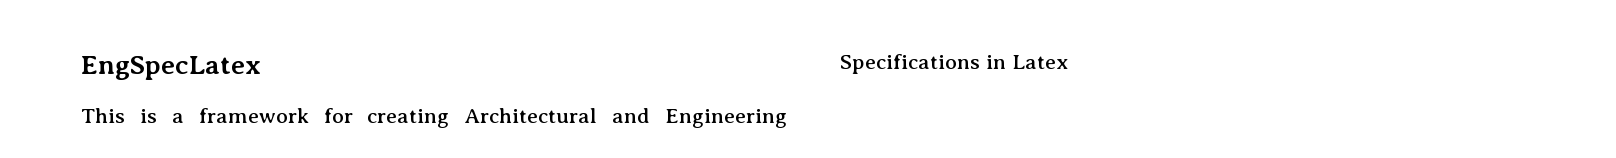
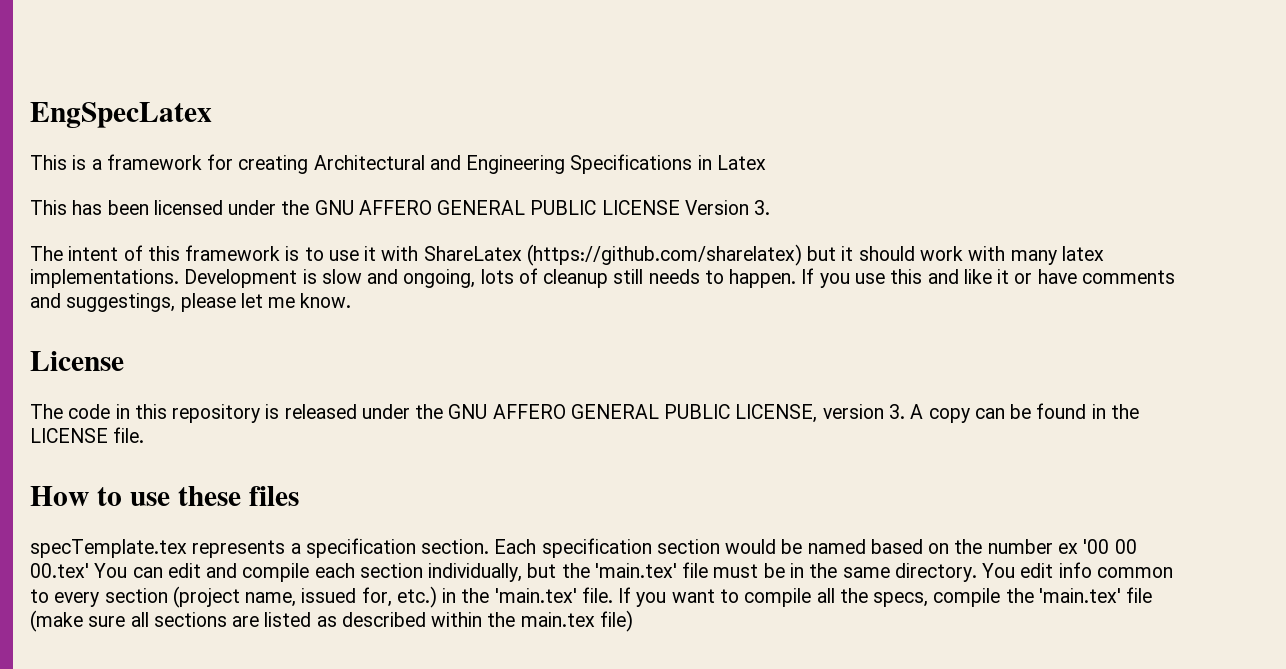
+ This has been licensed under the GNU AFFERO GENERAL PUBLIC LICENSE Version 3.
+ The intent of this framework is to use it with ShareLatex (https://github.com/sharelatex) but it should work with many latex implementations. Development is slow and ongoing, lots of cleanup still needs to happen. If you use this and like it or have comments and suggestings, please let me know.
+ License
+ The code in this repository is released under the GNU AFFERO GENERAL PUBLIC LICENSE, version 3. A copy can be found in the LICENSE file.
+ How to use these files
+ specTemplate.tex represents a specification section. Each specification section would be named based on the number ex '00 00 00.tex' You can edit and compile each section individually, but the 'main.tex' file must be in the same directory. You edit info common to every section (project name, issued for, etc.) in the 'main.tex' file. If you want to compile all the specs, compile the 'main.tex' file (make sure all sections are listed as described within the main.tex file)

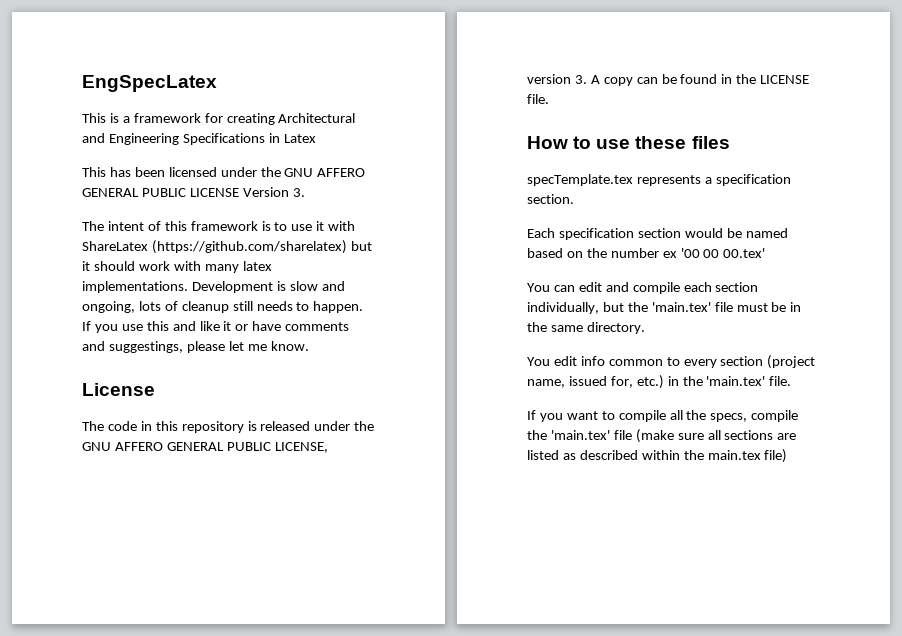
- specTemplate.tex represents a specification section. Each specification section would be named based on the number ex '00 00 00.tex' You can edit and compile each section individually, but the 'main.tex' file must be in the same directory. You edit info common to every section (project name, issued for, etc.) in the 'main.tex' file. If you want to compile all the specs, compile the 'main.tex' file (make sure all sections are listed as described within the main.tex file)
+ specTemplate.tex represents a specification section.
+ Each specification section would be named based on the number ex '00 00 00.tex'
+ You can edit and compile each section individually, but the 'main.tex' file must be in the same directory.
+ You edit info common to every section (project name, issued for, etc.) in the 'main.tex' file.
+ If you want to compile all the specs, compile the 'main.tex' file (make sure all sections are listed as described within the main.tex file)

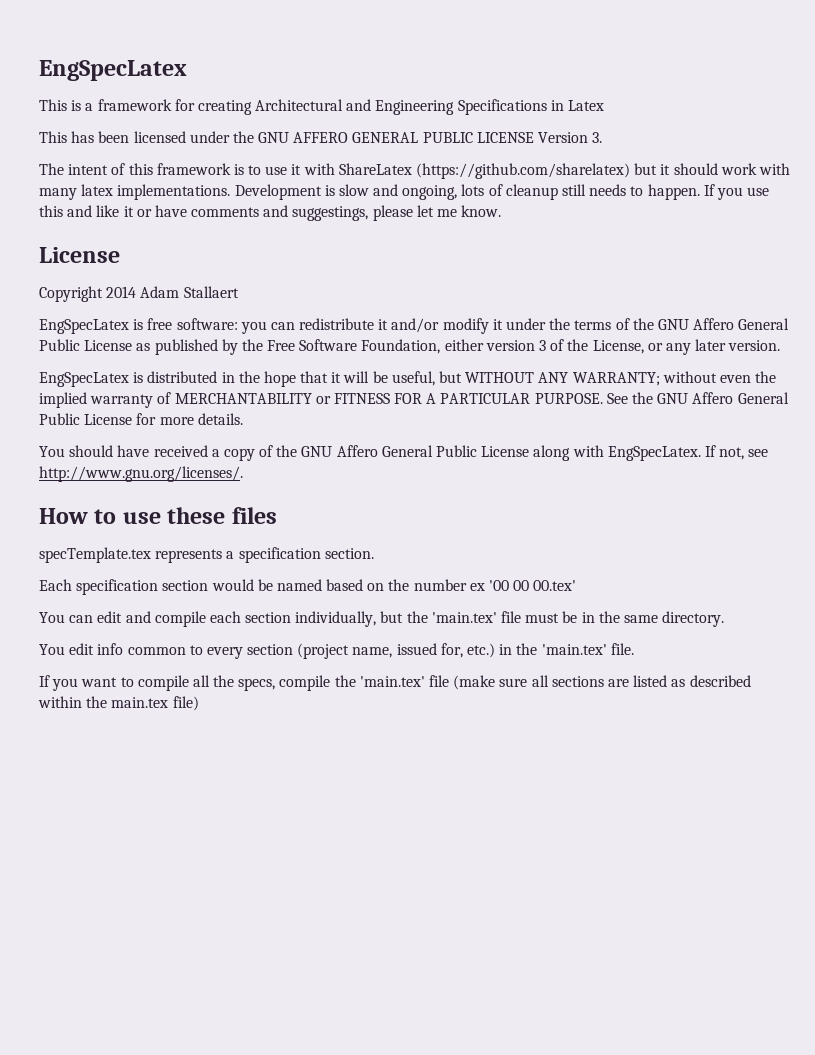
- The code in this repository is released under the GNU AFFERO GENERAL PUBLIC LICENSE, version 3. A copy can be found in the LICENSE file.
+ Copyright 2014 Adam Stallaert
+ EngSpecLatex is free software: you can redistribute it and/or modify it under the terms of the GNU Affero General Public License as published by the Free Software Foundation, either version 3 of the License, or any later version.
+ EngSpecLatex is distributed in the hope that it will be useful, but WITHOUT ANY WARRANTY; without even the implied warranty of MERCHANTABILITY or FITNESS FOR A PARTICULAR PURPOSE. See the GNU Affero General Public License for more details.
+ You should have received a copy of the GNU Affero General Public License along with EngSpecLatex. If not, see http://www.gnu.org/licenses/.

